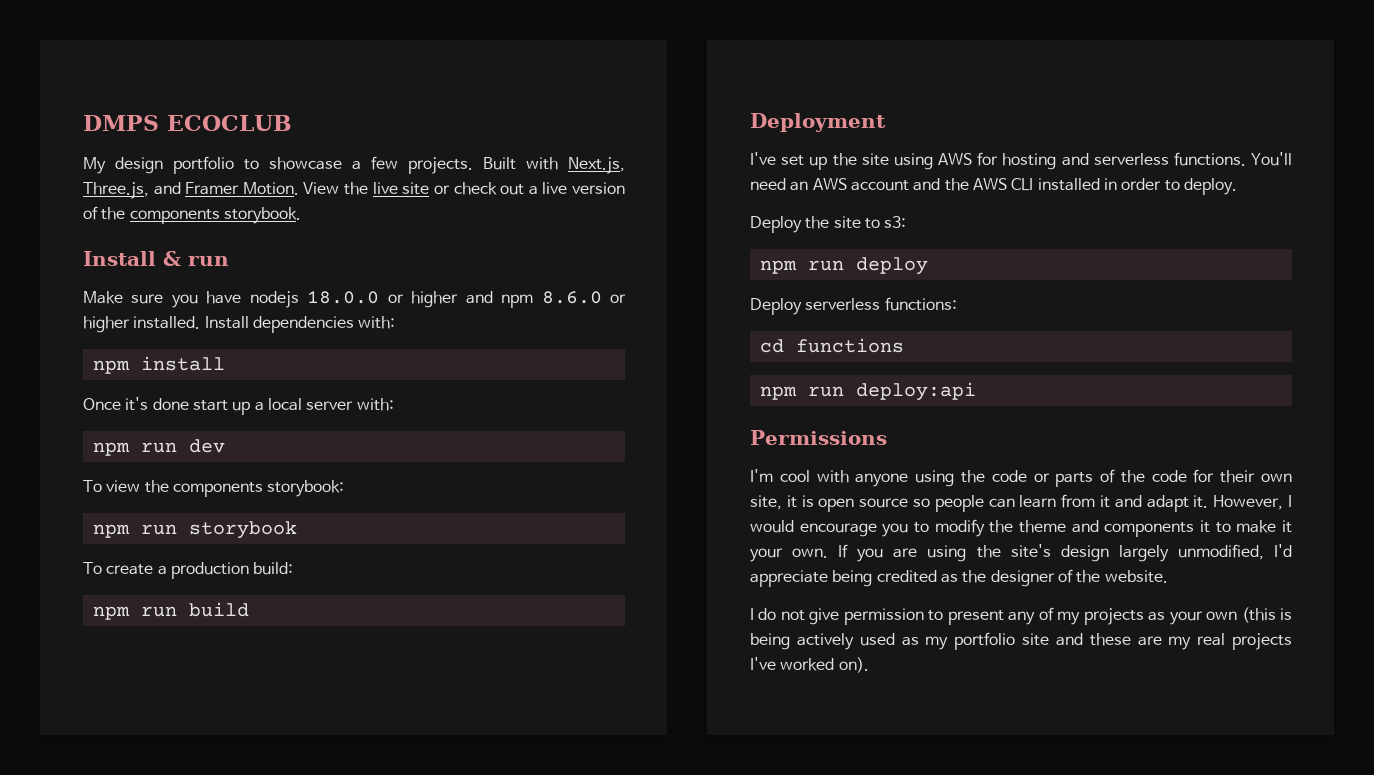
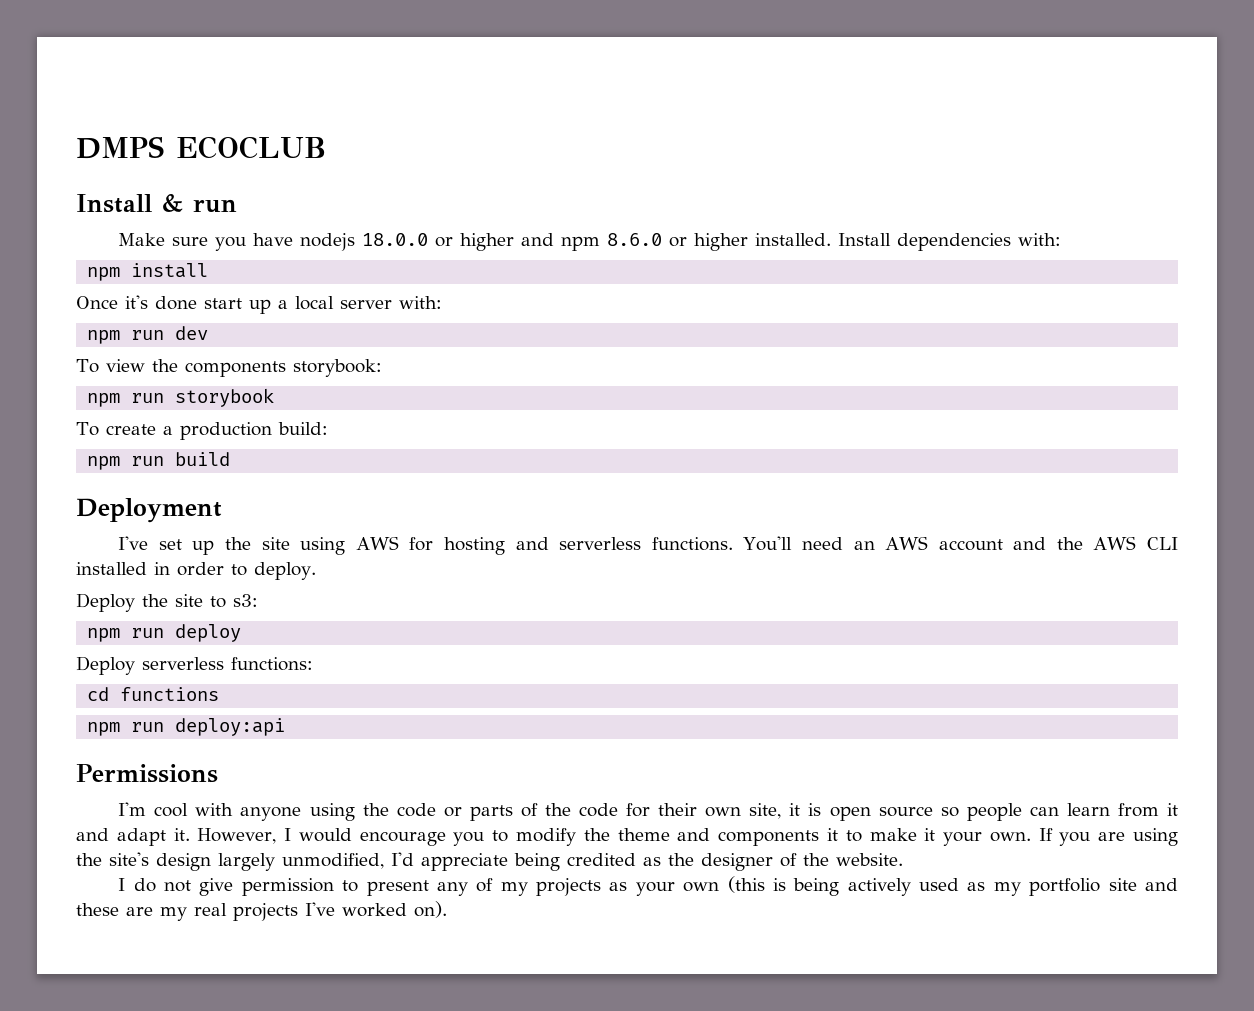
- My design portfolio to showcase a few projects. Built with Next.js, Three.js, and Framer Motion. View the live site or check out a live version of the components storybook.

